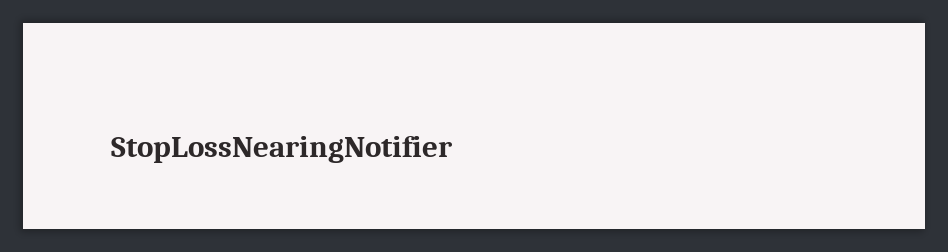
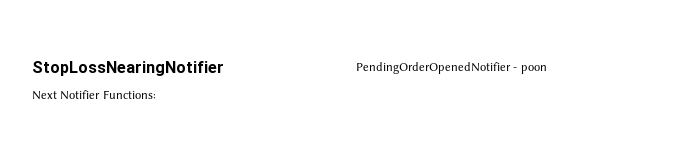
+ Next Notifier Functions:
+ PendingOrderOpenedNotifier - poon

